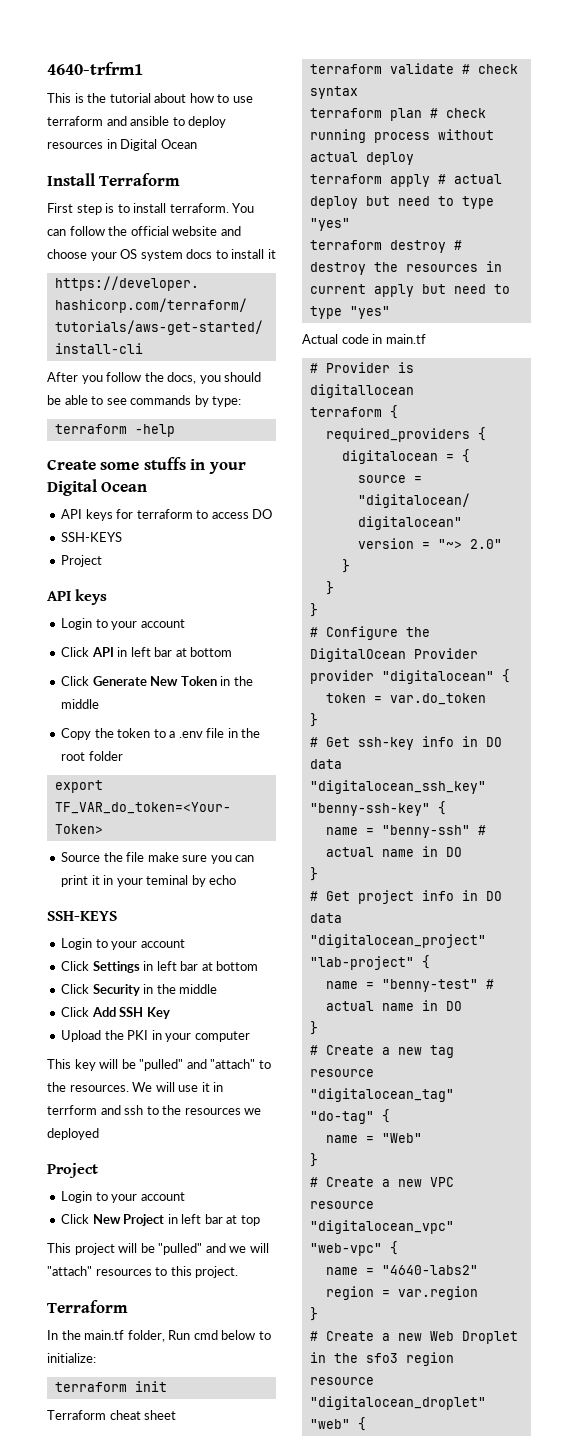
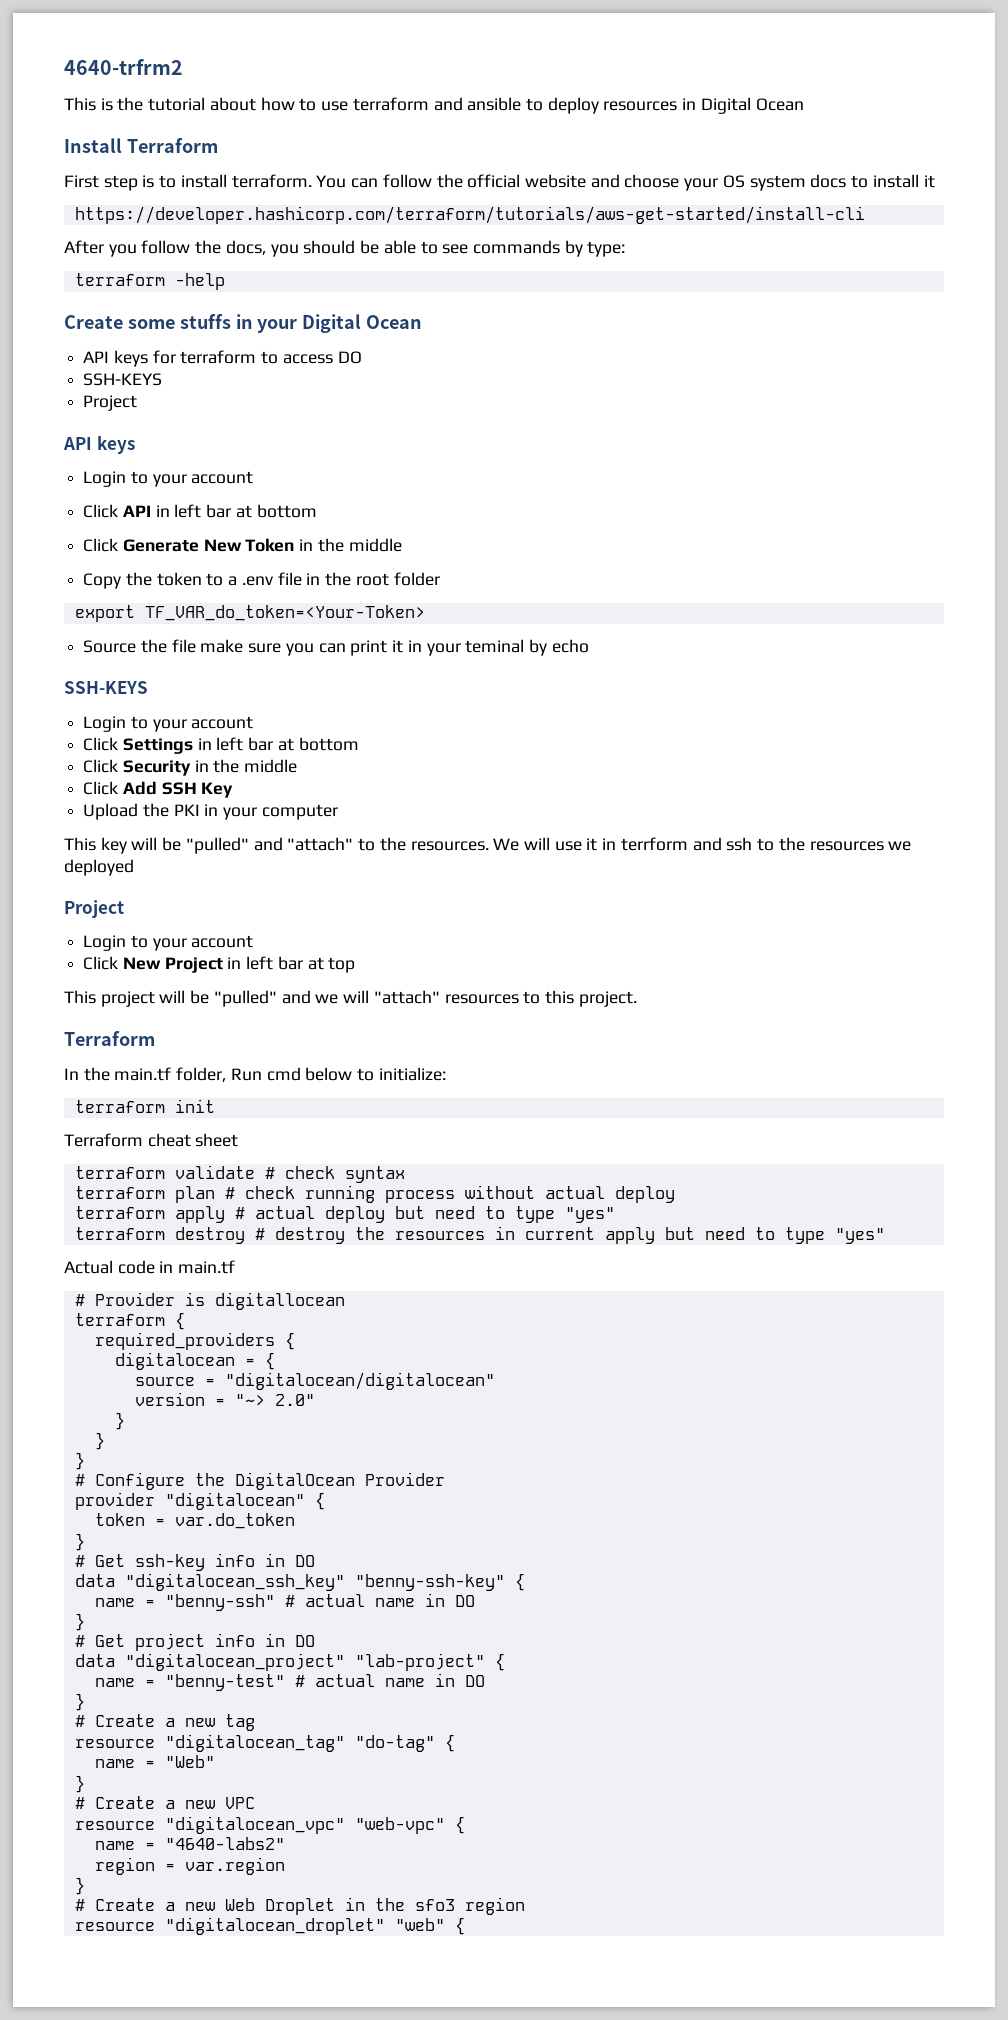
- 4640-trfrm1
+ 4640-trfrm2

